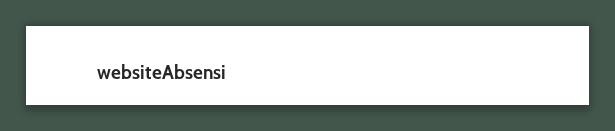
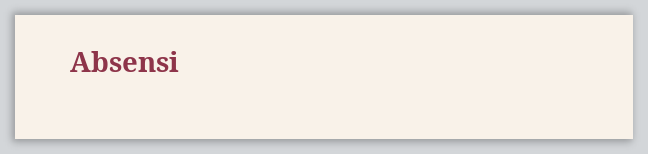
- websiteAbsensi
+ Absensi

